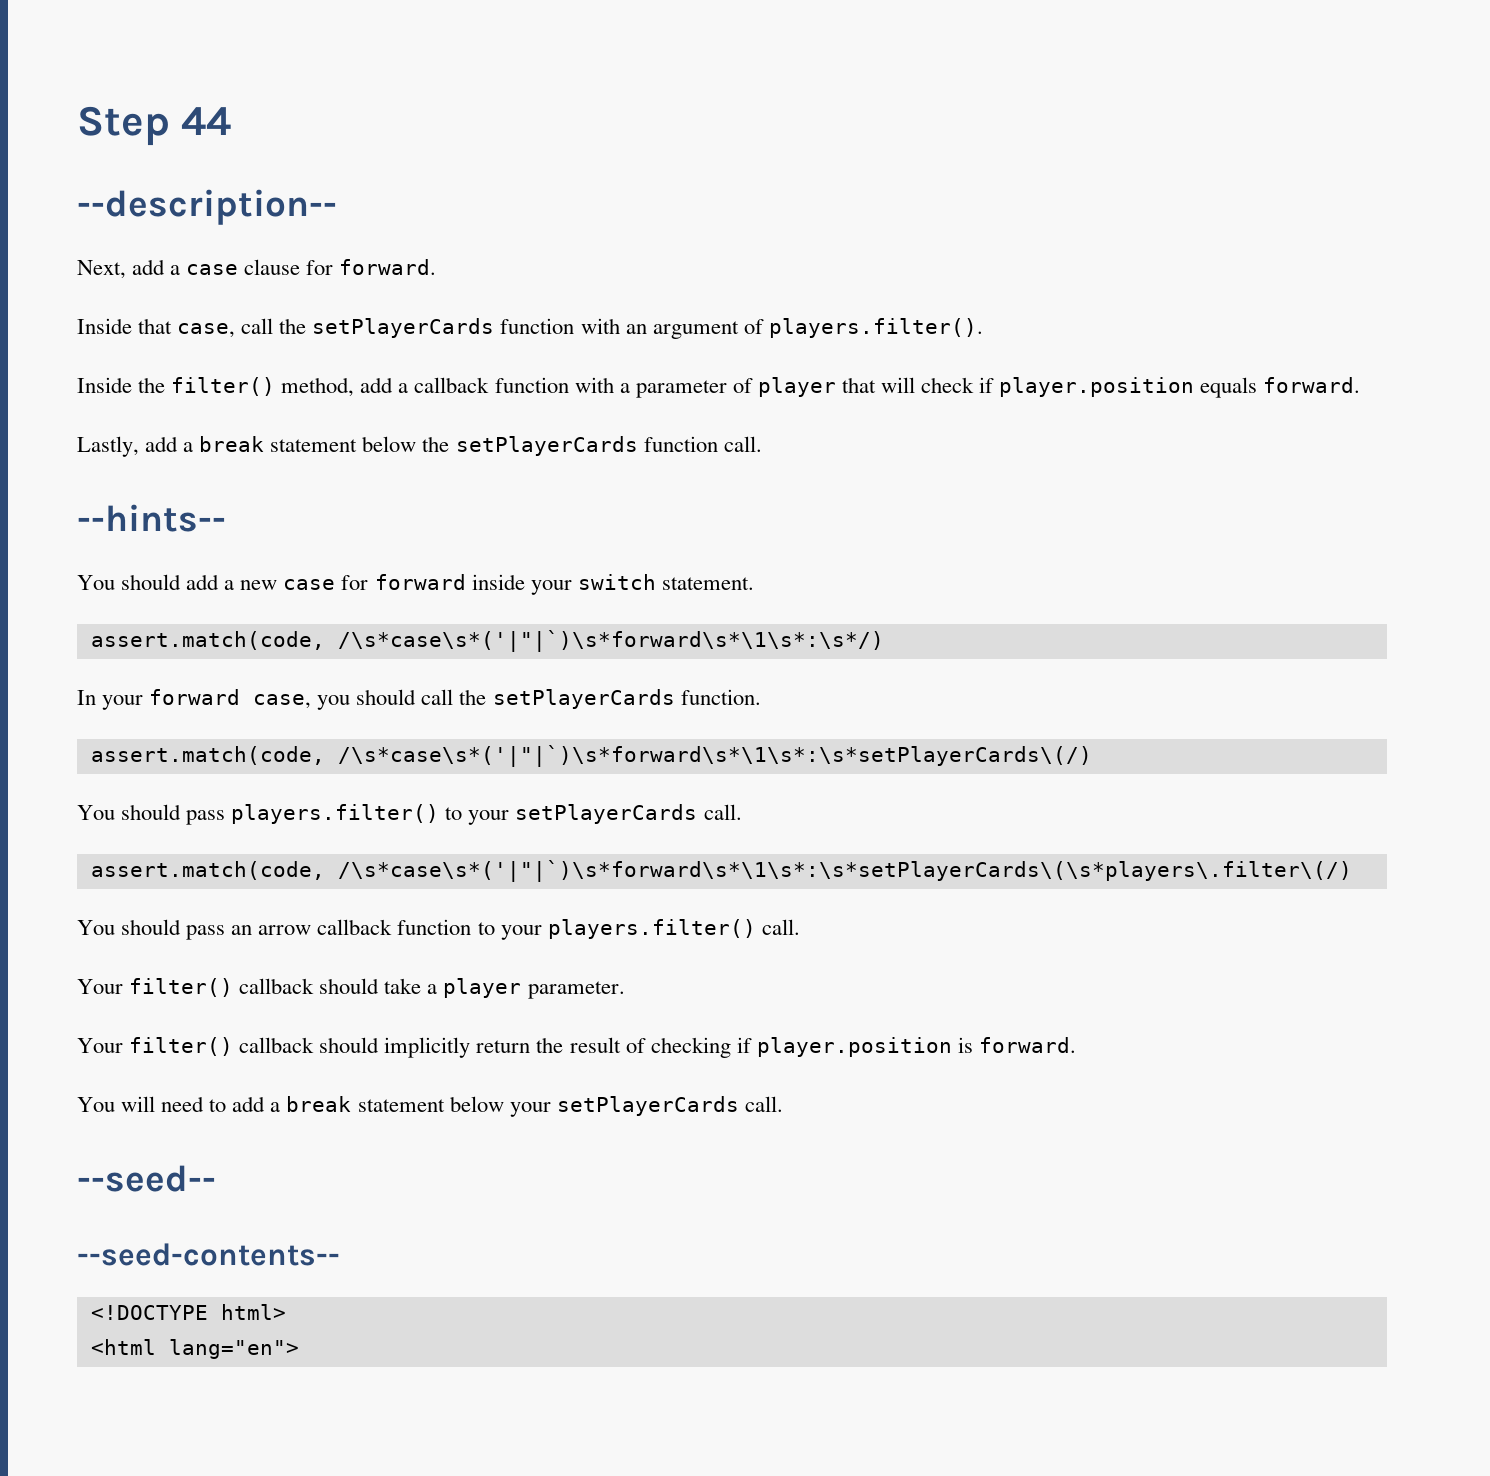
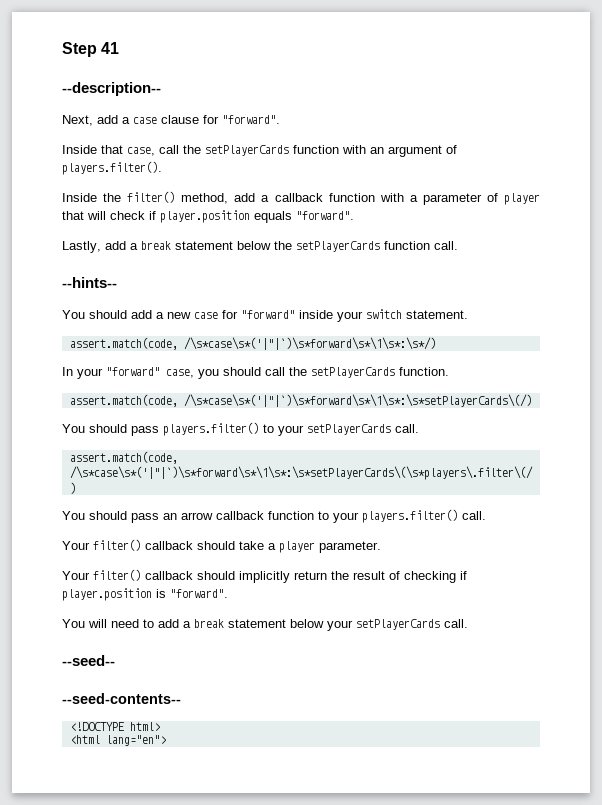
- Step 44
+ Step 41
- Next, add a case clause for forward.
+ Next, add a case clause for "forward".
- Inside the filter() method, add a callback function with a parameter of player that will check if player.position equals forward.
+ Inside the filter() method, add a callback function with a parameter of player that will check if player.position equals "forward".
- You should add a new case for forward inside your switch statement.
+ You should add a new case for "forward" inside your switch statement.
- In your forward case, you should call the setPlayerCards function.
+ In your "forward" case, you should call the setPlayerCards function.
- Your filter() callback should implicitly return the result of checking if player.position is forward.
+ Your filter() callback should implicitly return the result of checking if player.position is "forward".

